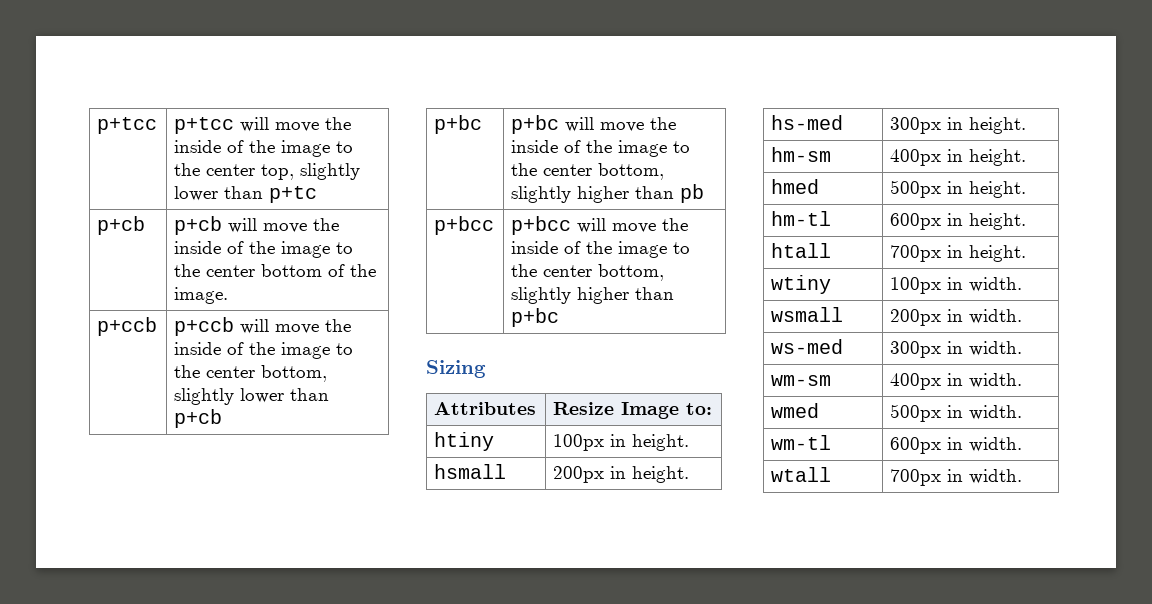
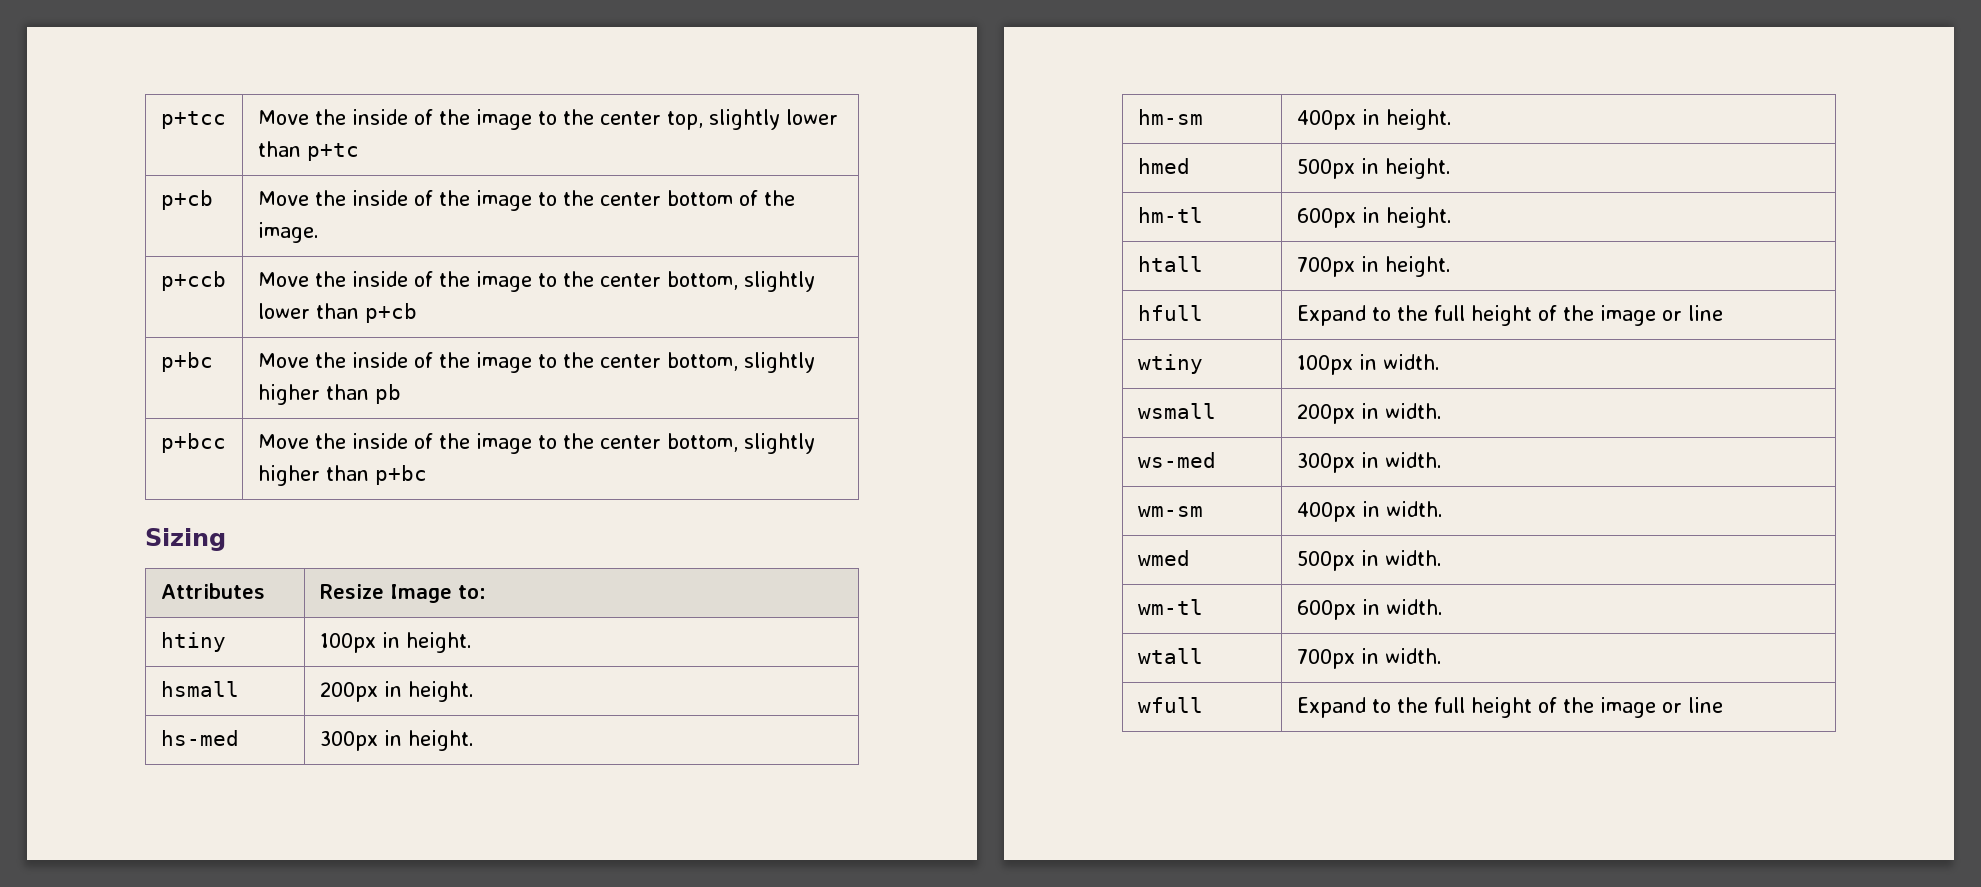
- p+tcc | p+tcc will move the inside of the image to the center top, slightly lower than p+tc
+ p+tcc | Move the inside of the image to the center top, slightly lower than p+tc
- p+cb | p+cb will move the inside of the image to the center bottom of the image.
+ p+cb | Move the inside of the image to the center bottom of the image.
- p+ccb | p+ccb will move the inside of the image to the center bottom, slightly lower than p+cb
+ p+ccb | Move the inside of the image to the center bottom, slightly lower than p+cb
- p+bc | p+bc will move the inside of the image to the center bottom, slightly higher than pb
+ p+bc | Move the inside of the image to the center bottom, slightly higher than pb
- p+bcc | p+bcc will move the inside of the image to the center bottom, slightly higher than p+bc
+ p+bcc | Move the inside of the image to the center bottom, slightly higher than p+bc
+ hfull | Expand to the full height of the image or line
+ wfull | Expand to the full height of the image or line

